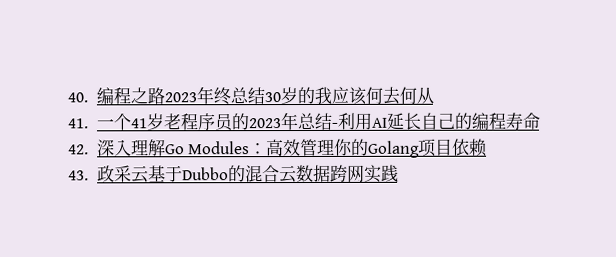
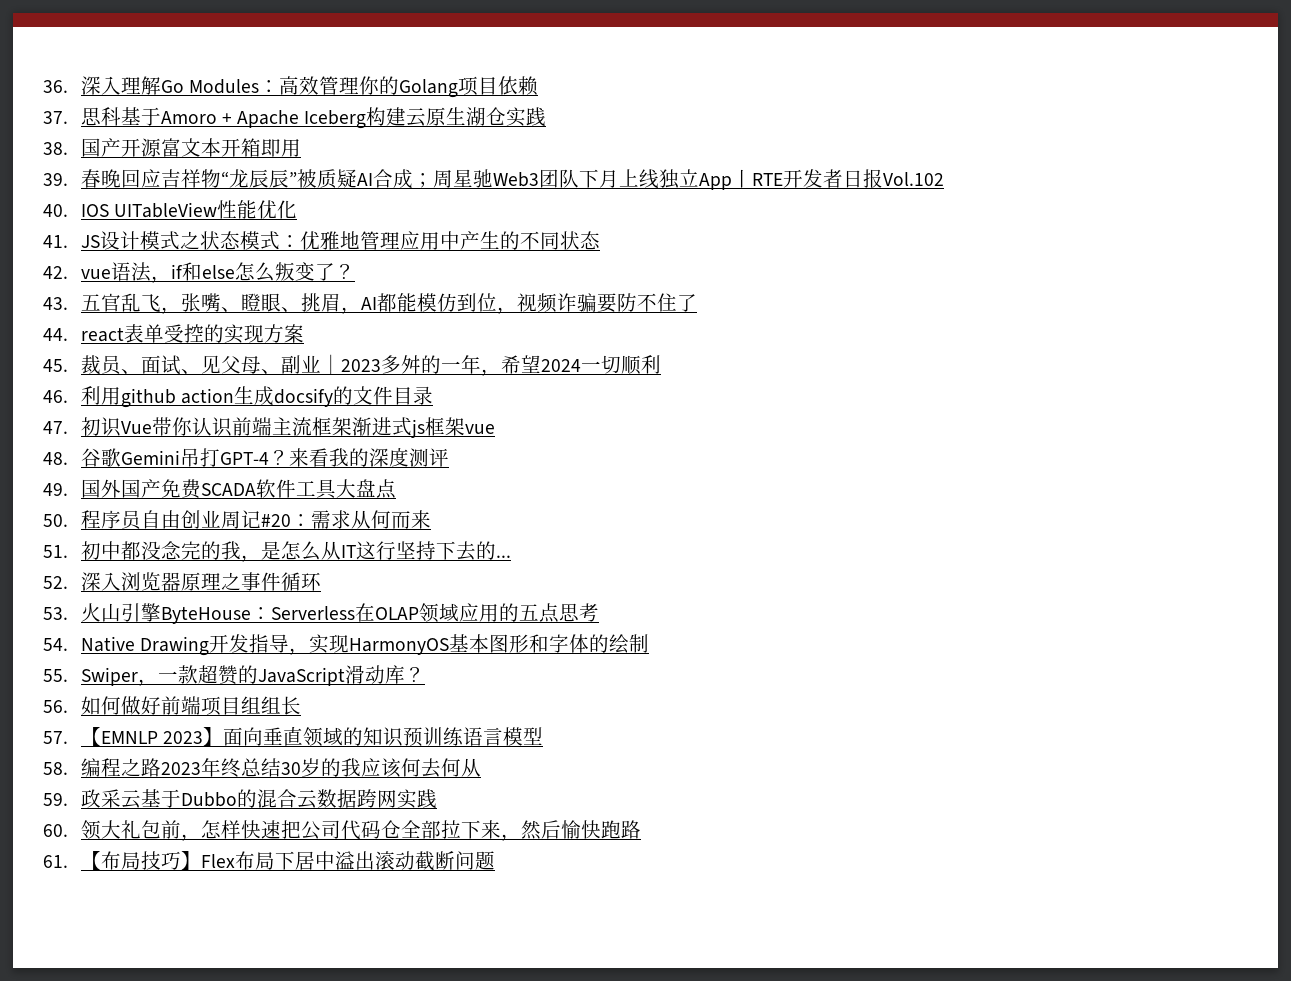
- 40.编程之路2023年终总结30岁的我应该何去何从
+ 36.深入理解Go Modules：高效管理你的Golang项目依赖
+ 37.思科基于Amoro + Apache Iceberg构建云原生湖仓实践
+ 38.国产开源富文本开箱即用
+ 39.春晚回应吉祥物“龙辰辰”被质疑AI合成；周星驰Web3团队下月上线独立App丨RTE开发者日报Vol.102
+ 40. IOS UITableView性能优化
+ 41. JS设计模式之状态模式：优雅地管理应用中产生的不同状态
+ 42. vue语法，if和else怎么叛变了？
+ 43.五官乱飞，张嘴、瞪眼、挑眉，AI都能模仿到位，视频诈骗要防不住了
+ 44. react表单受控的实现方案
+ 45.裁员、面试、见父母、副业｜2023多舛的一年，希望2024一切顺利
+ 46.利用github action生成docsify的文件目录
+ 47.初识Vue带你认识前端主流框架渐进式js框架vue
+ 48.谷歌Gemini吊打GPT-4？来看我的深度测评
+ 49.国外国产免费SCADA软件工具大盘点
+ 50.程序员自由创业周记#20：需求从何而来
+ 51.初中都没念完的我，是怎么从IT这行坚持下去的...
+ 52.深入浏览器原理之事件循环
+ 53.火山引擎ByteHouse：Serverless在OLAP领域应用的五点思考
+ 54. Native Drawing开发指导，实现HarmonyOS基本图形和字体的绘制
+ 55. Swiper，一款超赞的JavaScript滑动库？
+ 56.如何做好前端项目组组长
+ 57.【EMNLP 2023】面向垂直领域的知识预训练语言模型
+ 58.编程之路2023年终总结30岁的我应该何去何从
- 41.一个41岁老程序员的2023年总结-利用AI延长自己的编程寿命
- 42.深入理解Go Modules：高效管理你的Golang项目依赖
- 43.政采云基于Dubbo的混合云数据跨网实践
+ 59.政采云基于Dubbo的混合云数据跨网实践
+ 60.领大礼包前，怎样快速把公司代码仓全部拉下来，然后愉快跑路
+ 61.【布局技巧】Flex布局下居中溢出滚动截断问题

